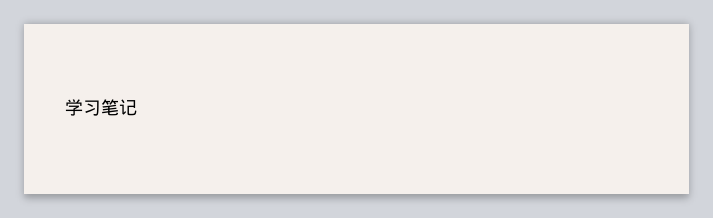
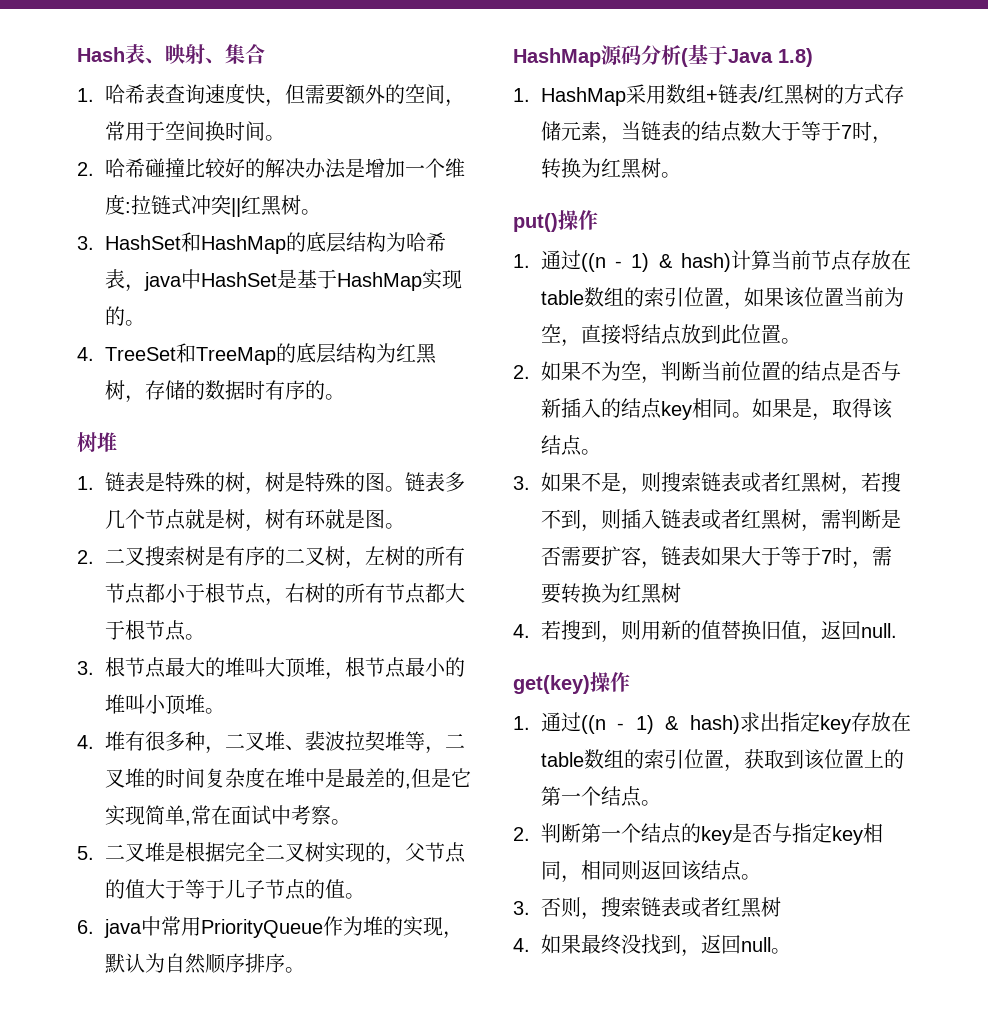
- 学习笔记
+ Hash表、映射、集合
+ 1.哈希表查询速度快，但需要额外的空间，常用于空间换时间。
+ 2.哈希碰撞比较好的解决办法是增加一个维度:拉链式冲突||红黑树。
+ 3. HashSet和HashMap的底层结构为哈希表，java中HashSet是基于HashMap实现的。
+ 4. TreeSet和TreeMap的底层结构为红黑树，存储的数据时有序的。
+ 树堆
+ 1.链表是特殊的树，树是特殊的图。链表多几个节点就是树，树有环就是图。
+ 2.二叉搜索树是有序的二叉树，左树的所有节点都小于根节点，右树的所有节点都大于根节点。
+ 3.根节点最大的堆叫大顶堆，根节点最小的堆叫小顶堆。
+ 4.堆有很多种，二叉堆、裴波拉契堆等，二叉堆的时间复杂度在堆中是最差的,但是它实现简单,常在面试中考察。
+ 5.二叉堆是根据完全二叉树实现的，父节点的值大于等于儿子节点的值。
+ 6. java中常用PriorityQueue作为堆的实现，默认为自然顺序排序。
+ HashMap源码分析(基于Java 1.8)
+ 1. HashMap采用数组+链表/红黑树的方式存储元素，当链表的结点数大于等于7时，转换为红黑树。
+ put()操作
+ 1.通过((n - 1) & hash)计算当前节点存放在table数组的索引位置，如果该位置当前为空，直接将结点放到此位置。
+ 2.如果不为空，判断当前位置的结点是否与新插入的结点key相同。如果是，取得该结点。
+ 3.如果不是，则搜索链表或者红黑树，若搜不到，则插入链表或者红黑树，需判断是否需要扩容，链表如果大于等于7时，需要转换为红黑树
+ 4.若搜到，则用新的值替换旧值，返回null.
+ get(key)操作
+ 1.通过((n - 1) & hash)求出指定key存放在table数组的索引位置，获取到该位置上的第一个结点。
+ 2.判断第一个结点的key是否与指定key相同，相同则返回该结点。
+ 3.否则，搜索链表或者红黑树
+ 4.如果最终没找到，返回null。

